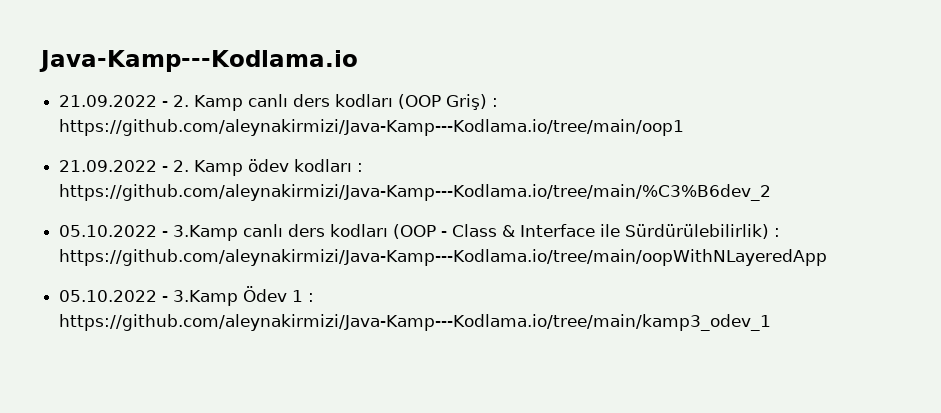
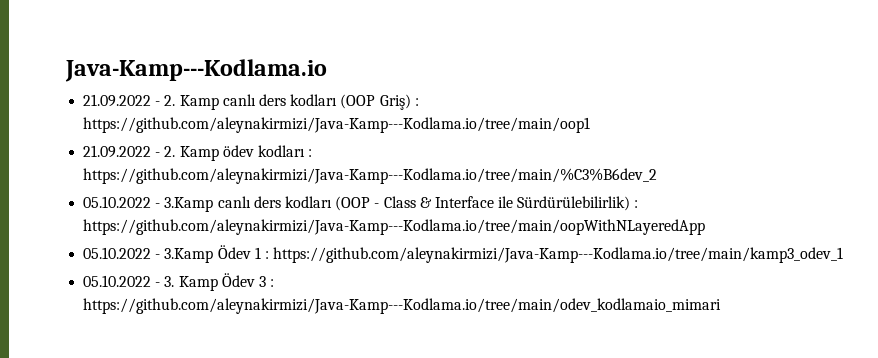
+ 05.10.2022 - 3. Kamp Ödev 3 : https://github.com/aleynakirmizi/Java-Kamp---Kodlama.io/tree/main/odev_kodlamaio_mimari

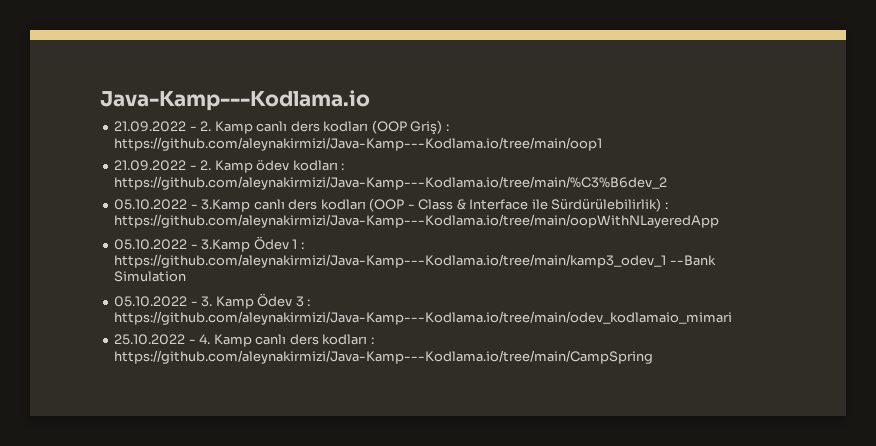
- 05.10.2022 - 3.Kamp Ödev 1 : https://github.com/aleynakirmizi/Java-Kamp---Kodlama.io/tree/main/kamp3_odev_1
+ 05.10.2022 - 3.Kamp Ödev 1 : https://github.com/aleynakirmizi/Java-Kamp---Kodlama.io/tree/main/kamp3_odev_1 --Bank Simulation
+ 25.10.2022 - 4. Kamp canlı ders kodları : https://github.com/aleynakirmizi/Java-Kamp---Kodlama.io/tree/main/CampSpring

